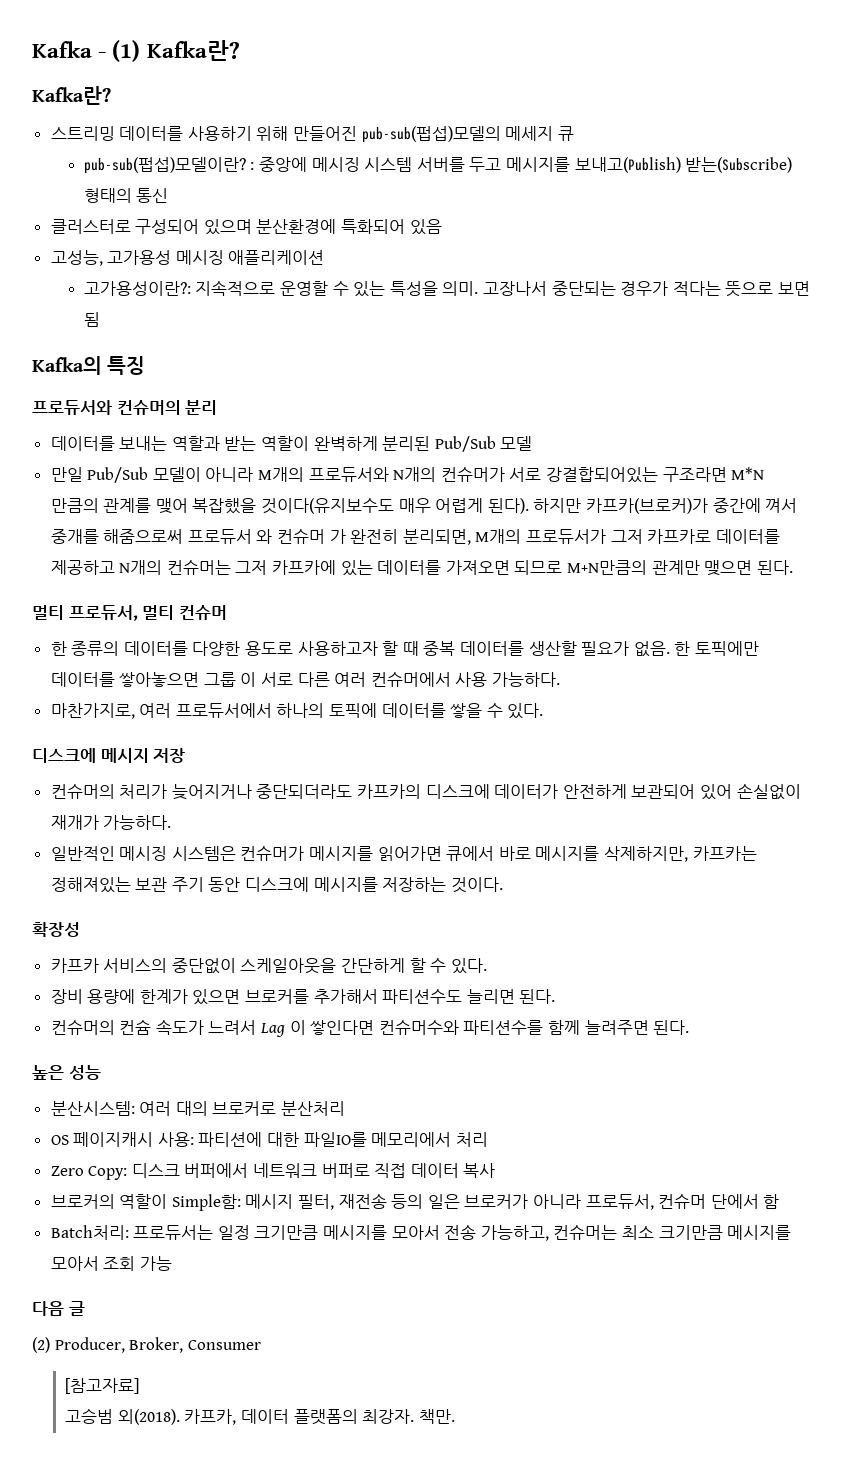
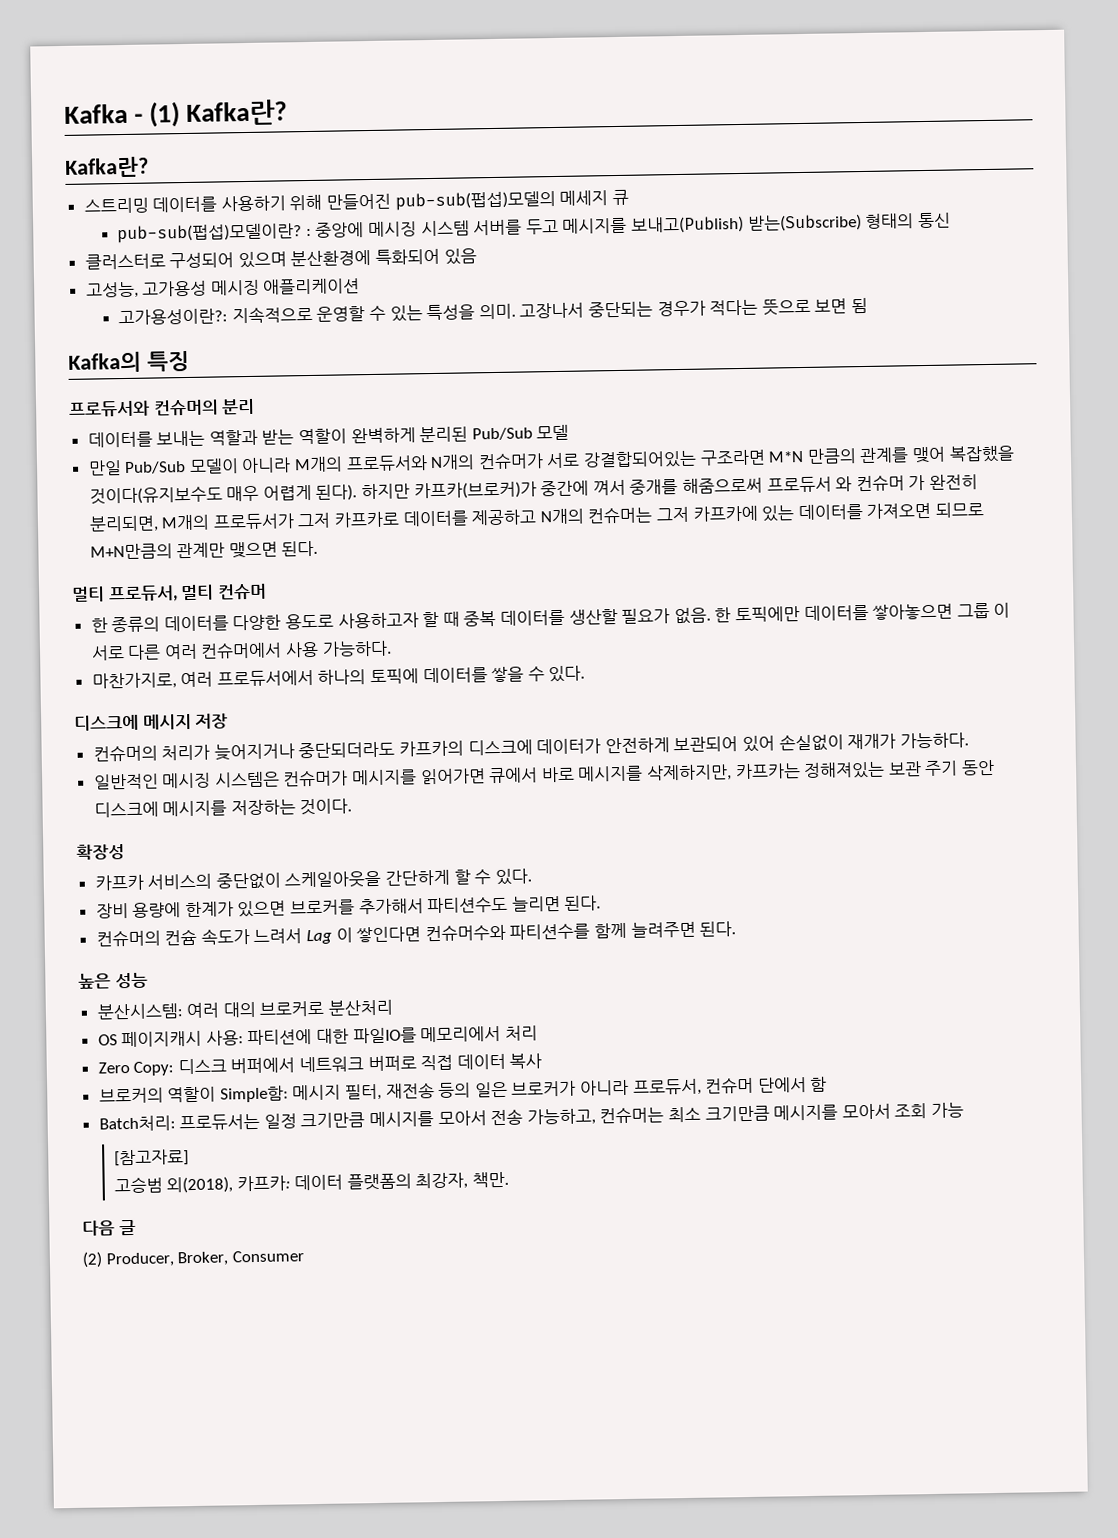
+ [참고자료]
+ 고승범 외(2018), 카프카: 데이터 플랫폼의 최강자, 책만.
- [참고자료]
- 고승범 외(2018). 카프카, 데이터 플랫폼의 최강자. 책만.

